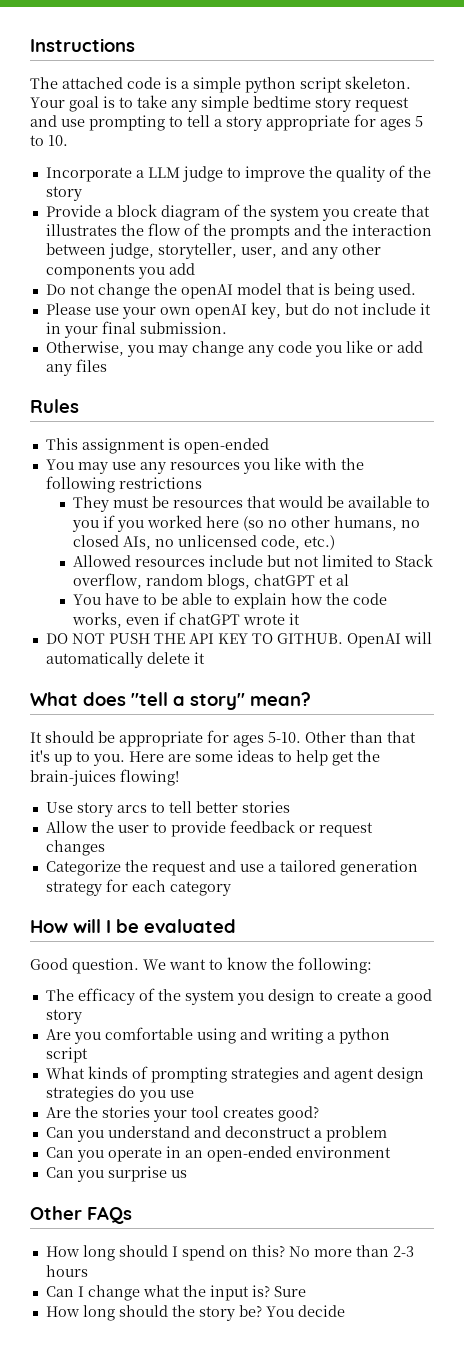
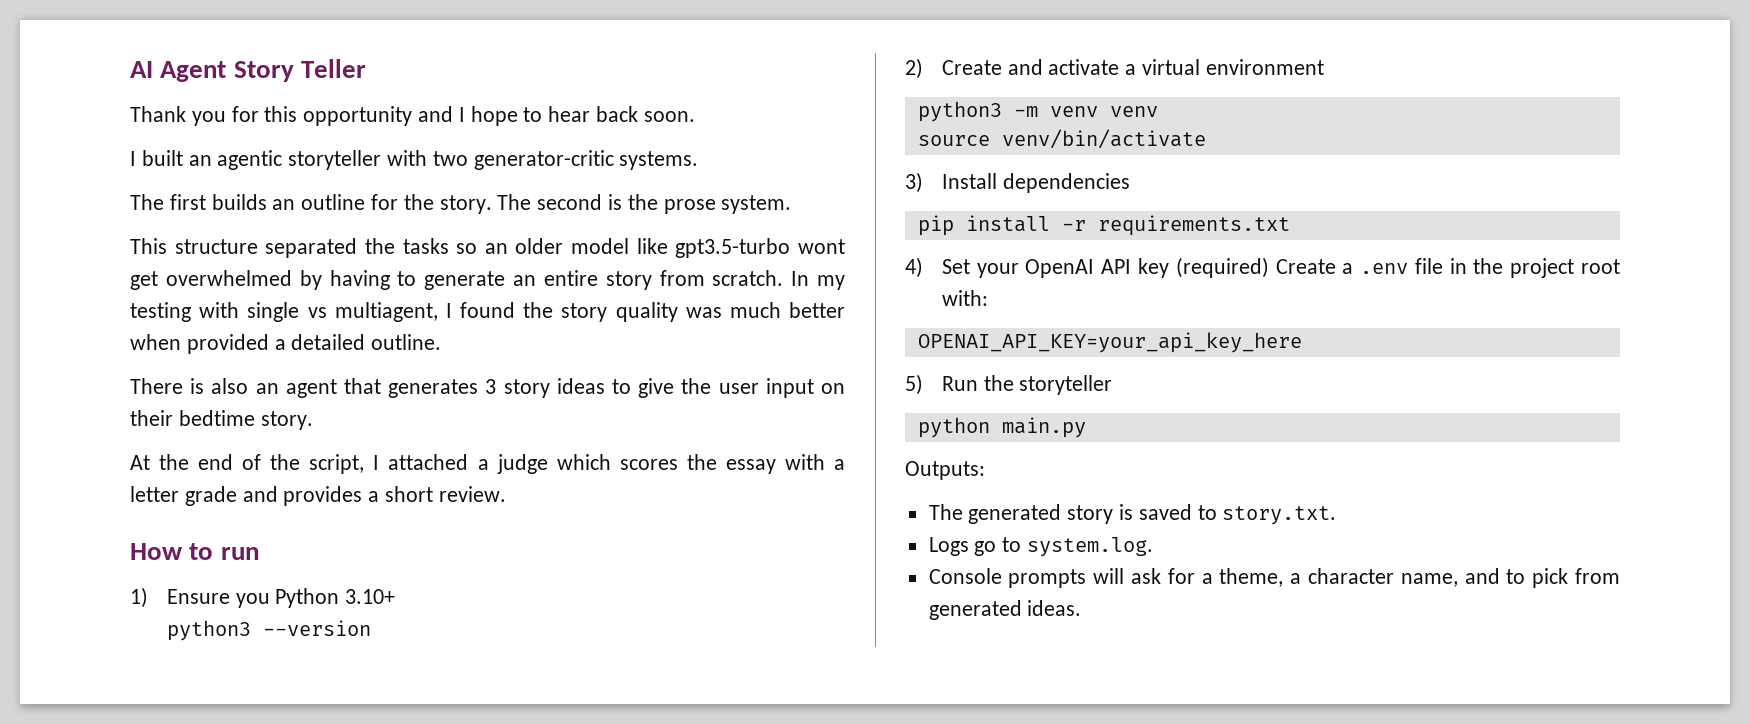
- Instructions
- The attached code is a simple python script skeleton. Your goal is to take any simple bedtime story request and use prompting to tell a story appropriate for ages 5 to 10.
- Incorporate a LLM judge to improve the quality of the story
- Provide a block diagram of the system you create that illustrates the flow of the prompts and the interaction between judge, storyteller, user, and any other components you add
- Do not change the openAI model that is being used.
- Please use your own openAI key, but do not include it in your final submission.
- Otherwise, you may change any code you like or add any files
- Rules
- This assignment is open-ended
- You may use any resources you like with the following restrictions
- They must be resources that would be available to you if you worked here (so no other humans, no closed AIs, no unlicensed code, etc.)
- Allowed resources include but not limited to Stack overflow, random blogs, chatGPT et al
- You have to be able to explain how the code works, even if chatGPT wrote it
- DO NOT PUSH THE API KEY TO GITHUB. OpenAI will automatically delete it
- What does "tell a story" mean?
- It should be appropriate for ages 5-10. Other than that it's up to you. Here are some ideas to help get the brain-juices flowing!
- Use story arcs to tell better stories
- Allow the user to provide feedback or request changes
- Categorize the request and use a tailored generation strategy for each category
- How will I be evaluated
- Good question. We want to know the following:
- The efficacy of the system you design to create a good story
- Are you comfortable using and writing a python script
- What kinds of prompting strategies and agent design strategies do you use
- Are the stories your tool creates good?
- Can you understand and deconstruct a problem
- Can you operate in an open-ended environment
- Can you surprise us
- Other FAQs
- How long should I spend on this? No more than 2-3 hours
- Can I change what the input is? Sure
- How long should the story be? You decide
+ AI Agent Story Teller
+ Thank you for this opportunity and I hope to hear back soon.
+ I built an agentic storyteller with two generator-critic systems.
+ The first builds an outline for the story. The second is the prose system.
+ This structure separated the tasks so an older model like gpt3.5-turbo wont get overwhelmed by having to generate an entire story from scratch. In my testing with single vs multiagent, I found the story quality was much better when provided a detailed outline.
+ There is also an agent that generates 3 story ideas to give the user input on their bedtime story.
+ At the end of the script, I attached a judge which scores the essay with a letter grade and provides a short review.
+ How to run
+ 1) Ensure you Python 3.10+
+ python3 --version
+ 2) Create and activate a virtual environment
+ python3 -m venv venv
+ source venv/bin/activate
+ 3) Install dependencies
+ pip install -r requirements.txt
+ 4) Set your OpenAI API key (required) Create a .env file in the project root with:
+ OPENAI_API_KEY=your_api_key_here
+ 5) Run the storyteller
+ python main.py
+ Outputs:
+ The generated story is saved to story.txt.
+ Logs go to system.log.
+ Console prompts will ask for a theme, a character name, and to pick from generated ideas.

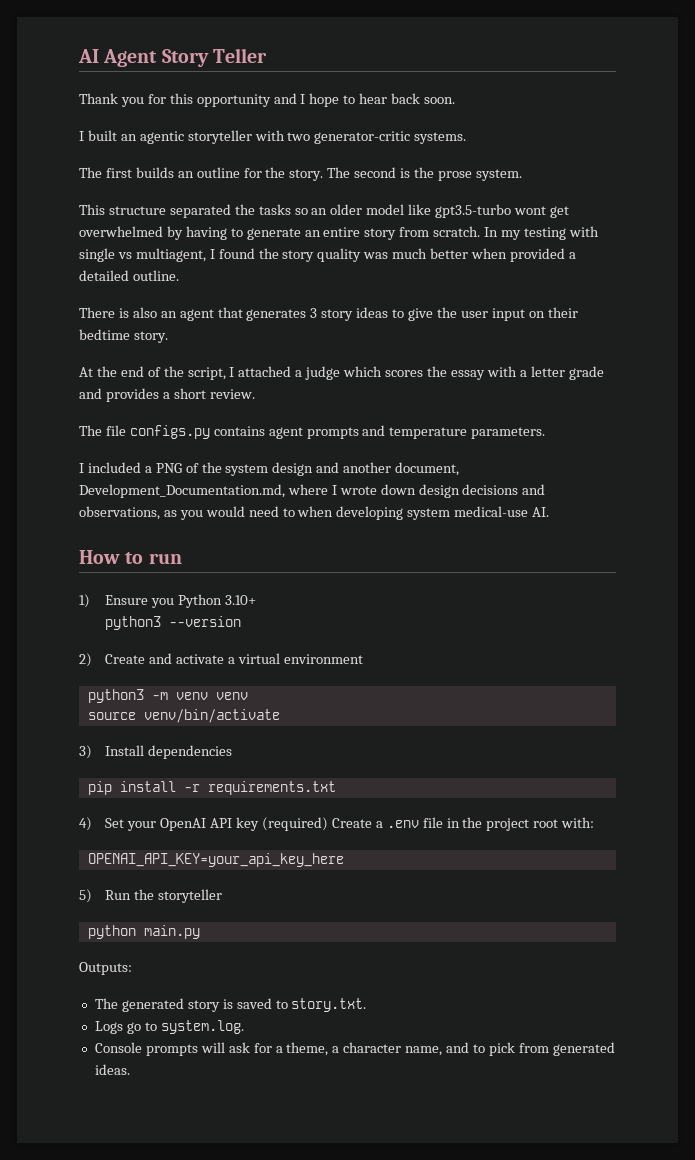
+ The file configs.py contains agent prompts and temperature parameters.
+ I included a PNG of the system design and another document, Development_Documentation.md, where I wrote down design decisions and observations, as you would need to when developing system medical-use AI.

